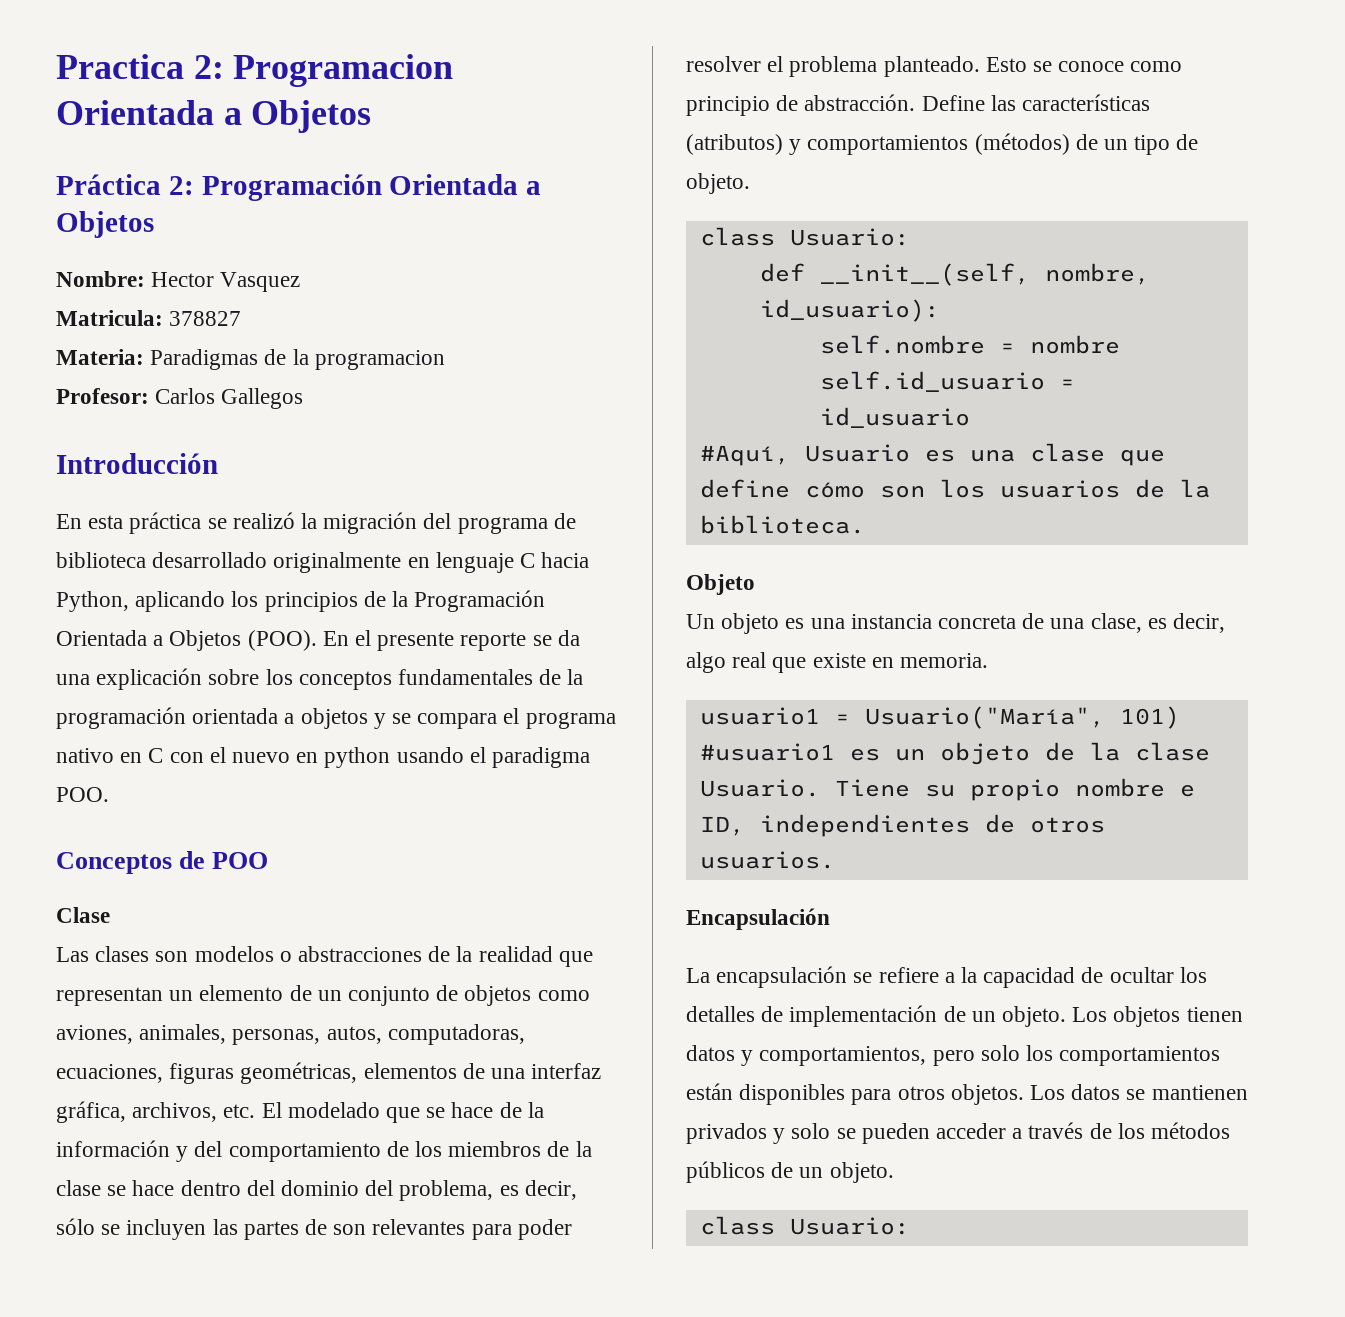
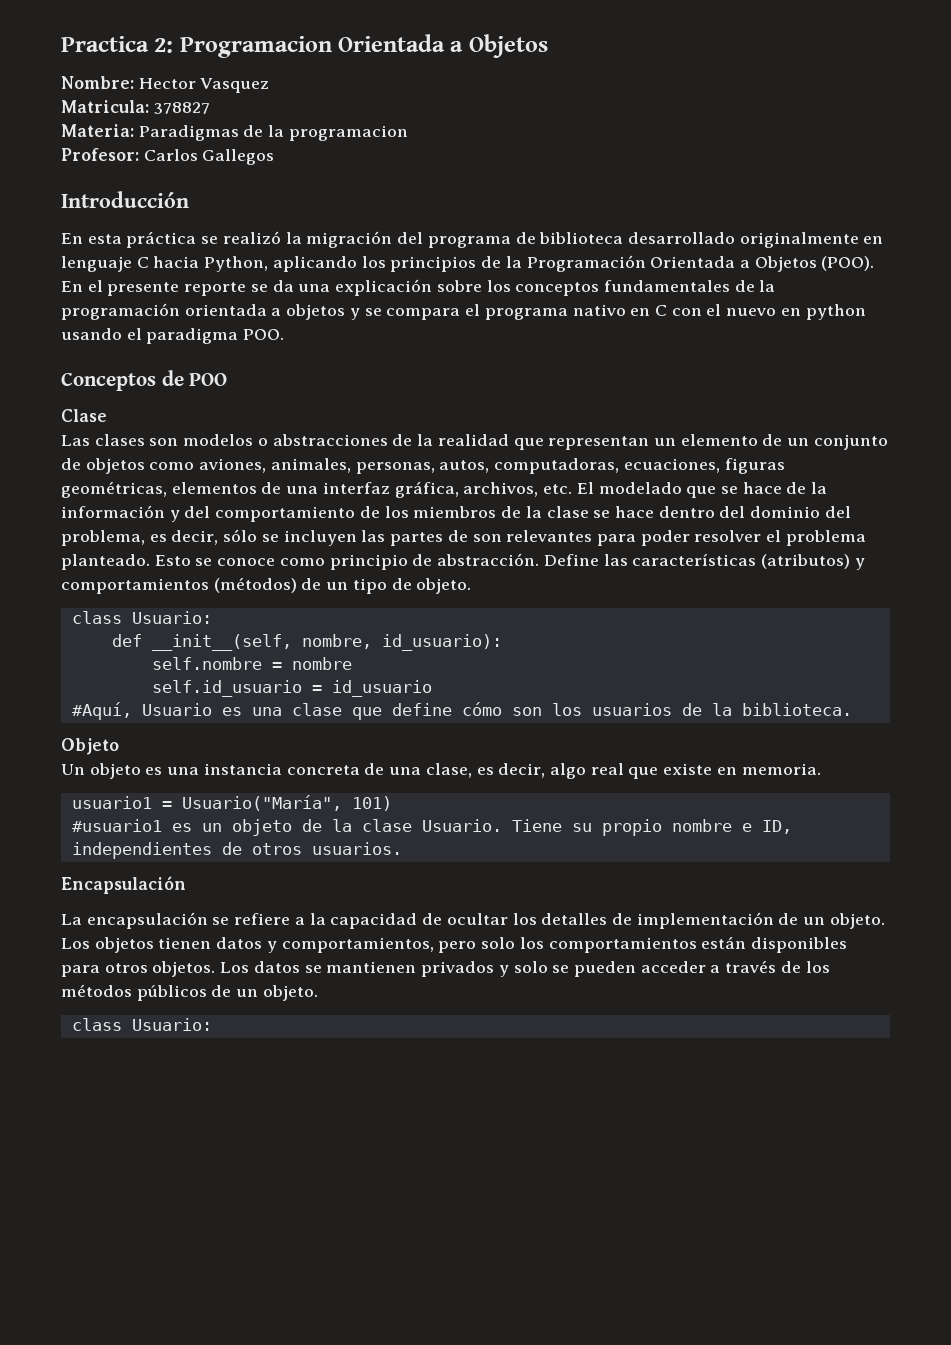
- Práctica 2: Programación Orientada a Objetos

